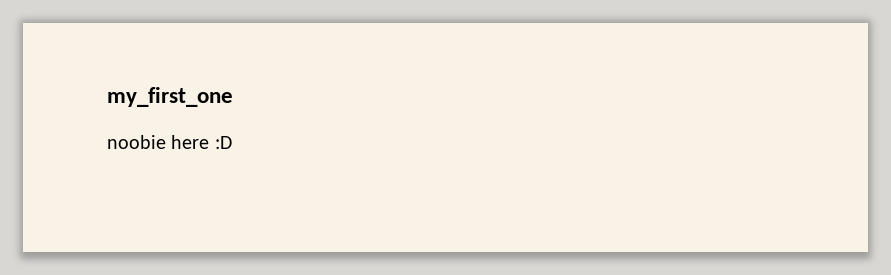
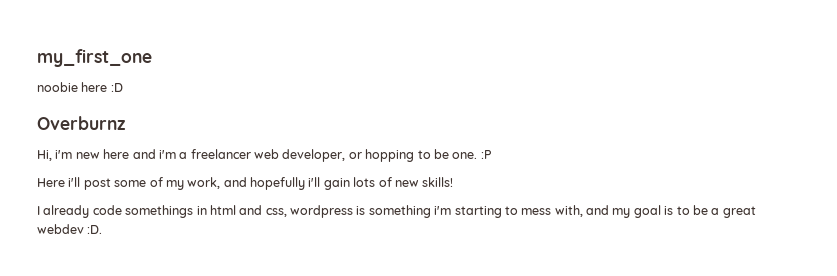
+ Overburnz
+ Hi, i'm new here and i'm a freelancer web developer, or hopping to be one. :P
+ Here i'll post some of my work, and hopefully i'll gain lots of new skills!
+ I already code somethings in html and css, wordpress is something i'm starting to mess with, and my goal is to be a great webdev :D.

